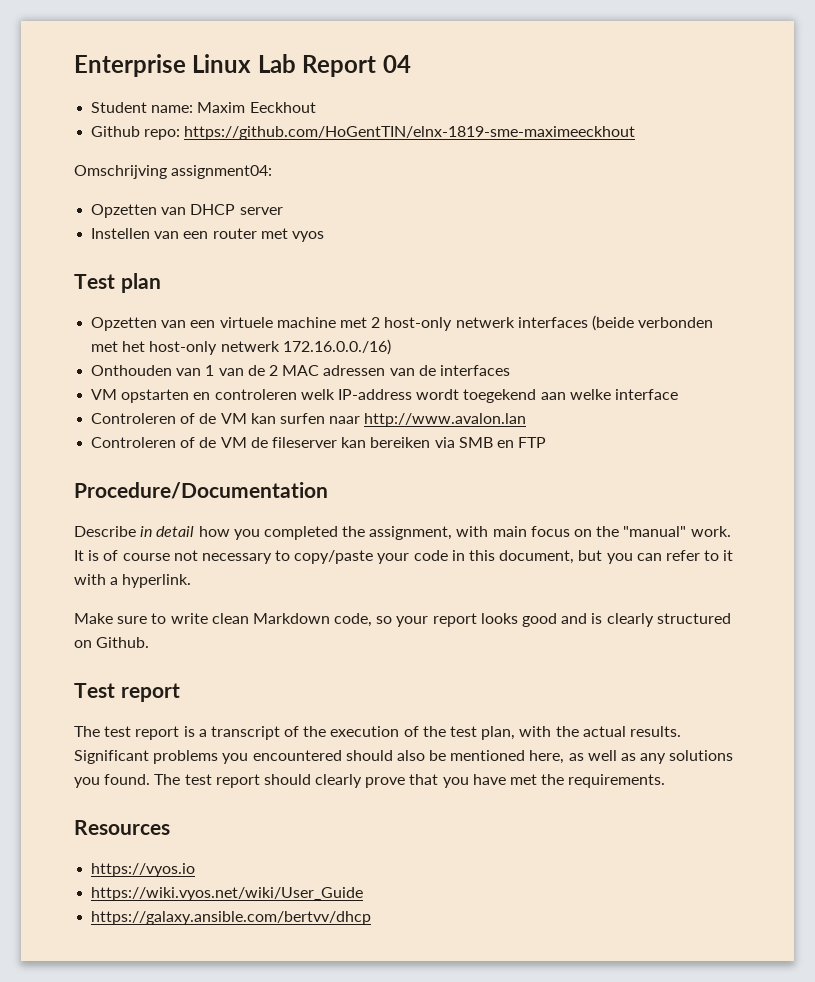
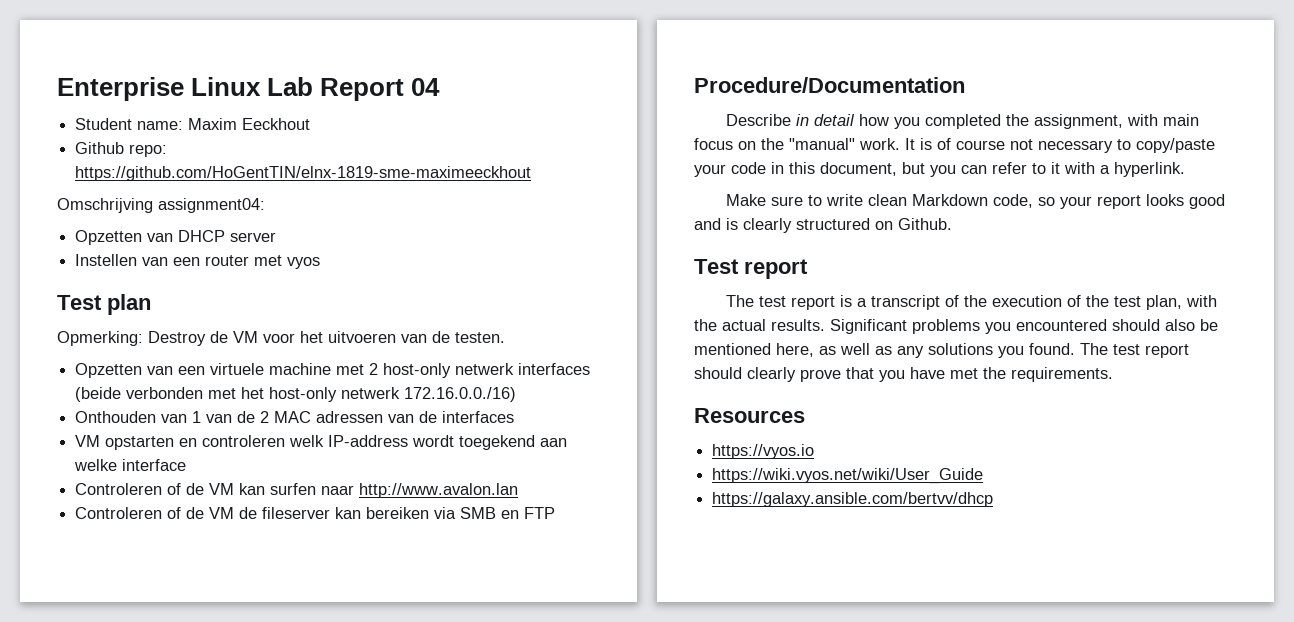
+ Opmerking: Destroy de VM voor het uitvoeren van de testen.

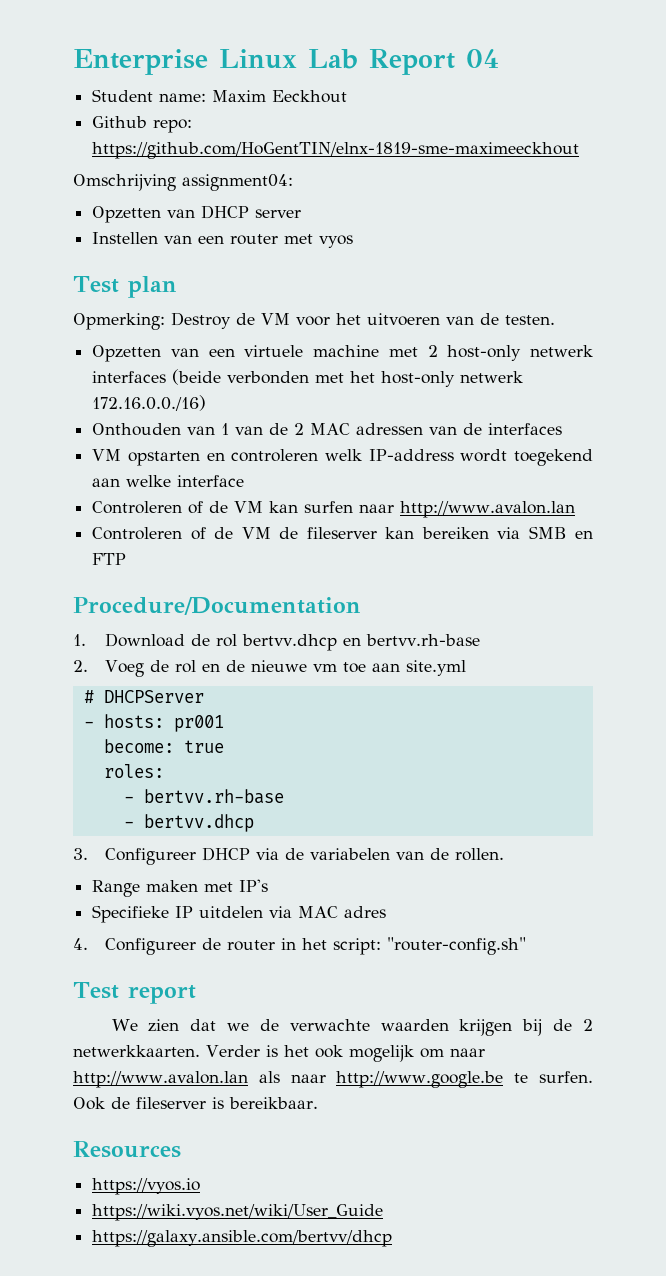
- Describe in detail how you completed the assignment, with main focus on the "manual" work. It is of course not necessary to copy/paste your code in this document, but you can refer to it with a hyperlink.
- Make sure to write clean Markdown code, so your report looks good and is clearly structured on Github.
+ 1. Download de rol bertvv.dhcp en bertvv.rh-base
+ 2. Voeg de rol en de nieuwe vm toe aan site.yml
+ # DHCPServer
+ - hosts: pr001
+ become: true
+ roles:
+ - bertvv.rh-base
+ - bertvv.dhcp
+ 3. Configureer DHCP via de variabelen van de rollen.
+ Range maken met IP's
+ Specifieke IP uitdelen via MAC adres
+ 4. Configureer de router in het script: "router-config.sh"
  Test report
- The test report is a transcript of the execution of the test plan, with the actual results. Significant problems you encountered should also be mentioned here, as well as any solutions you found. The test report should clearly prove that you have met the requirements.
+ We zien dat we de verwachte waarden krijgen bij de 2 netwerkkaarten. Verder is het ook mogelijk om naar http://www.avalon.lan als naar http://www.google.be te surfen. Ook de fileserver is bereikbaar.

